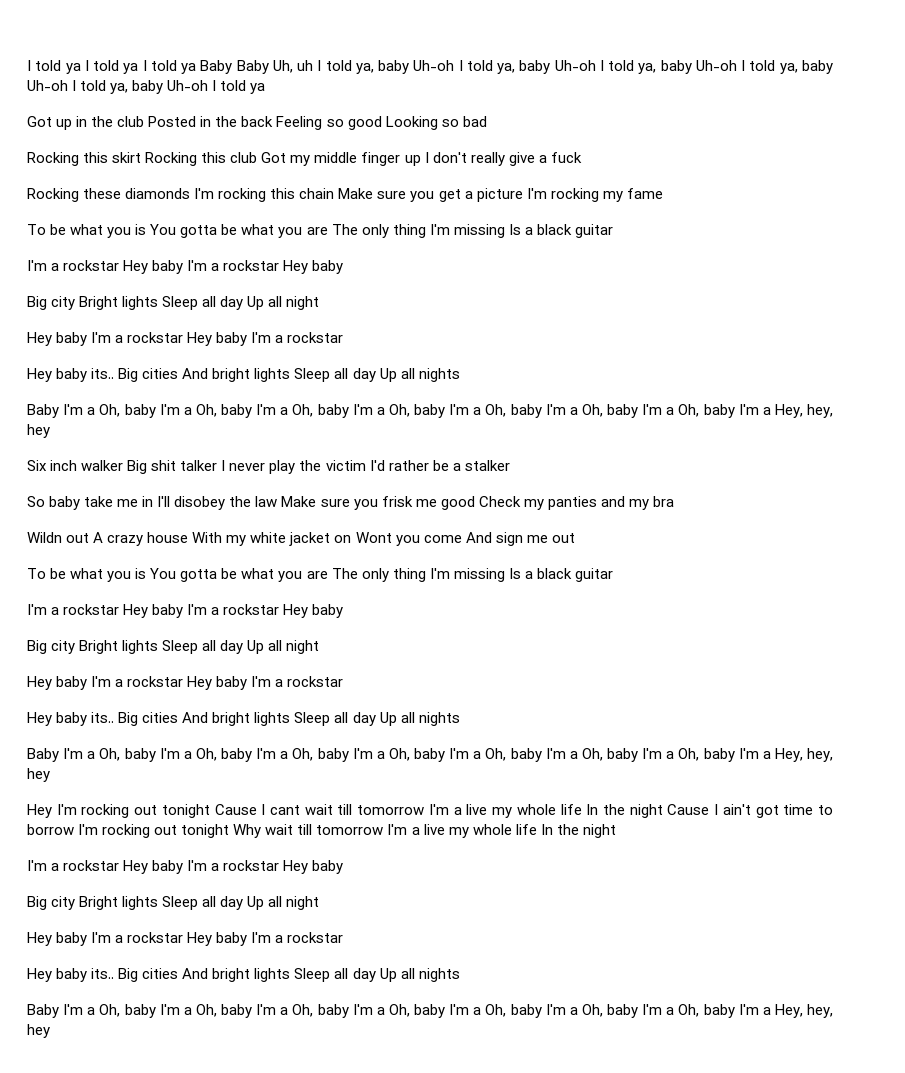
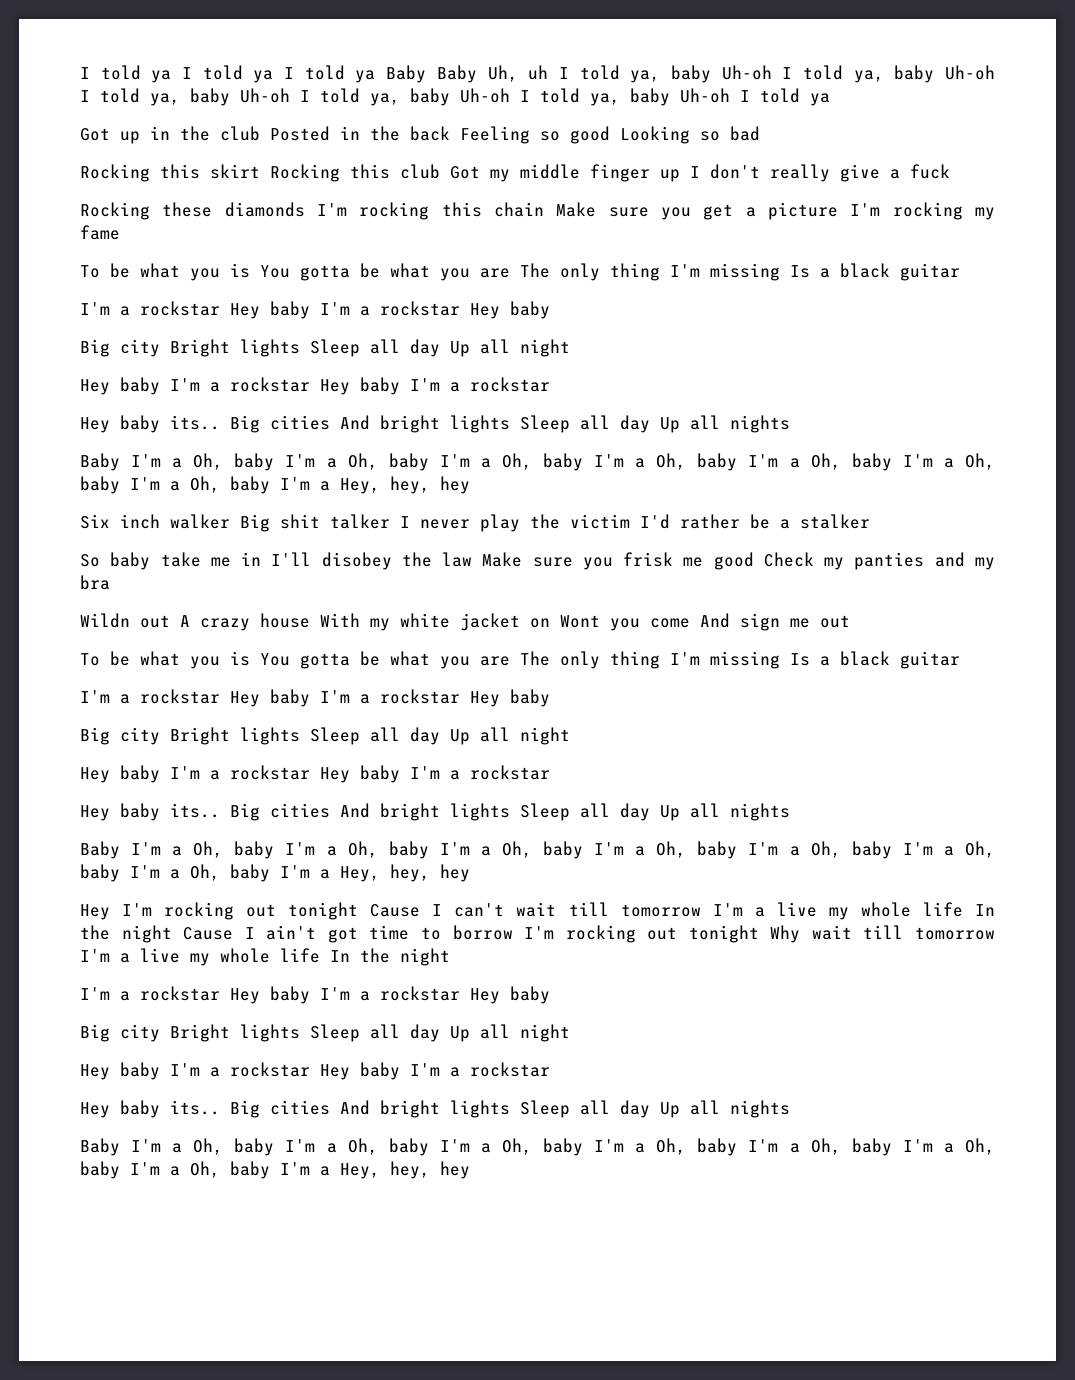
- Hey I'm rocking out tonight Cause I cant wait till tomorrow I'm a live my whole life In the night Cause I ain't got time to borrow I'm rocking out tonight Why wait till tomorrow I'm a live my whole life In the night
+ Hey I'm rocking out tonight Cause I can't wait till tomorrow I'm a live my whole life In the night Cause I ain't got time to borrow I'm rocking out tonight Why wait till tomorrow I'm a live my whole life In the night

